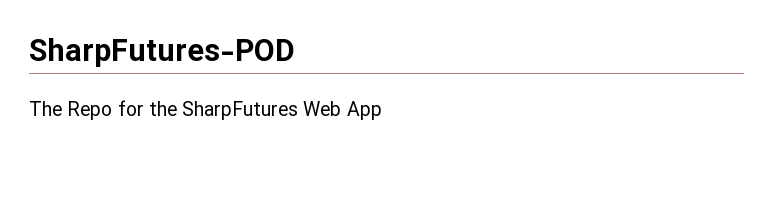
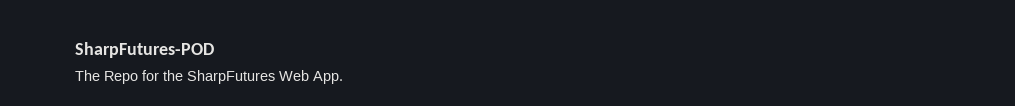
- The Repo for the SharpFutures Web App
+ The Repo for the SharpFutures Web App.

